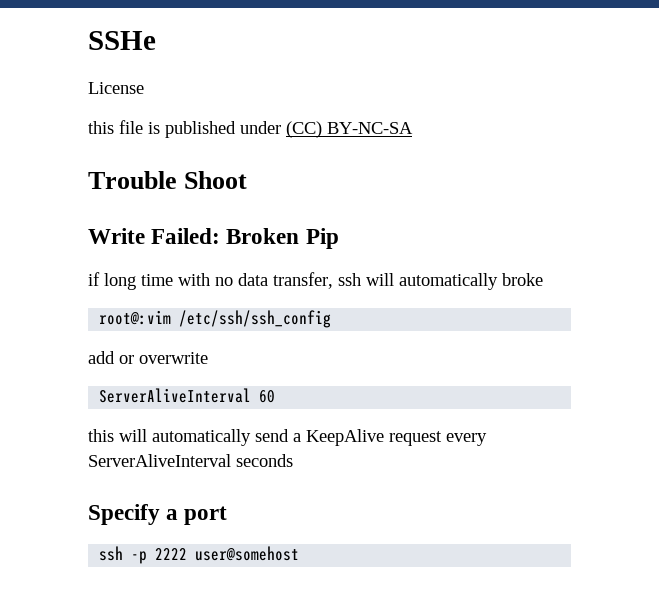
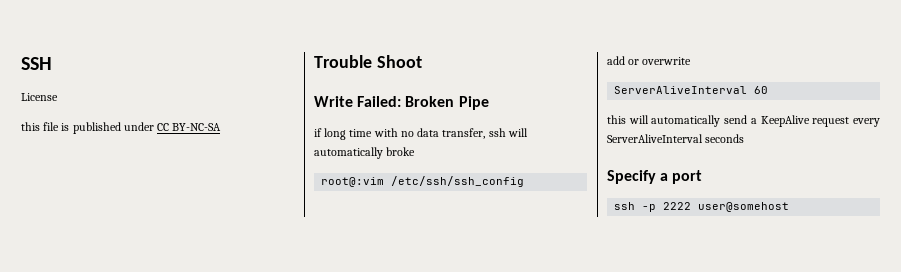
- SSHe
+ SSH
- this file is published under (CC) BY-NC-SA
+ this file is published under CC BY-NC-SA
- Write Failed: Broken Pip
+ Write Failed: Broken Pipe

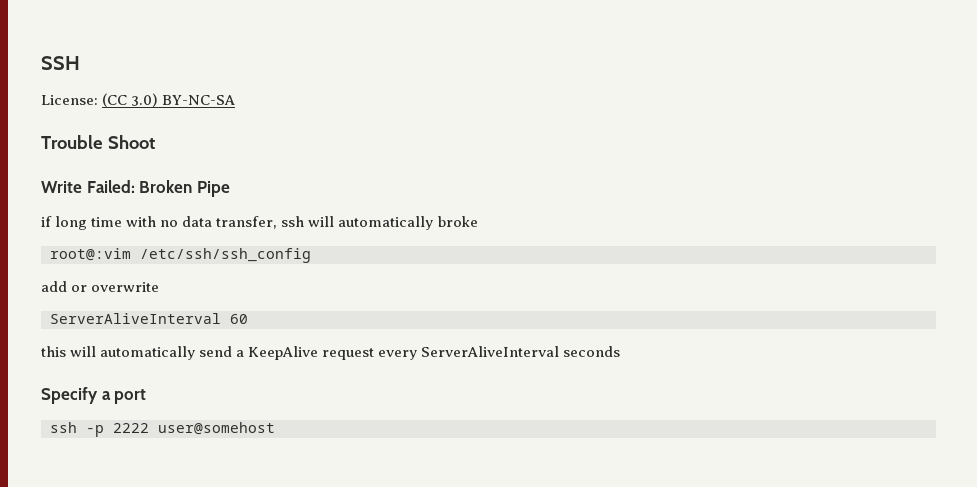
- License
- this file is published under CC BY-NC-SA
+ License: (CC 3.0) BY-NC-SA

